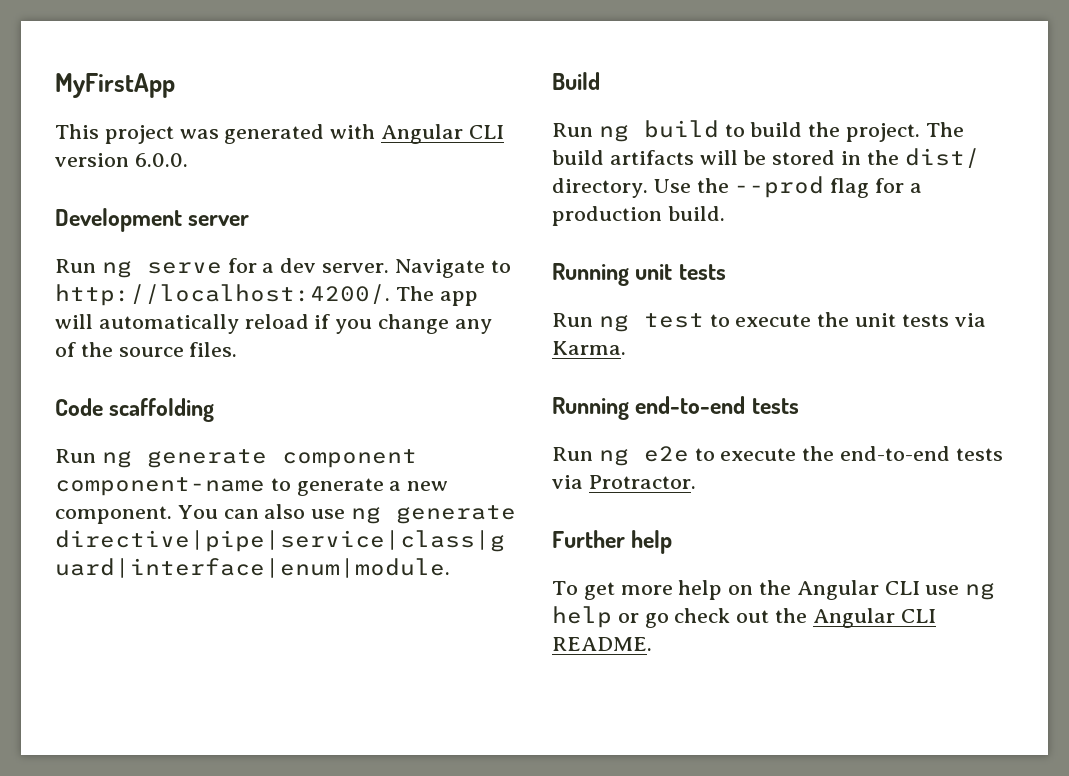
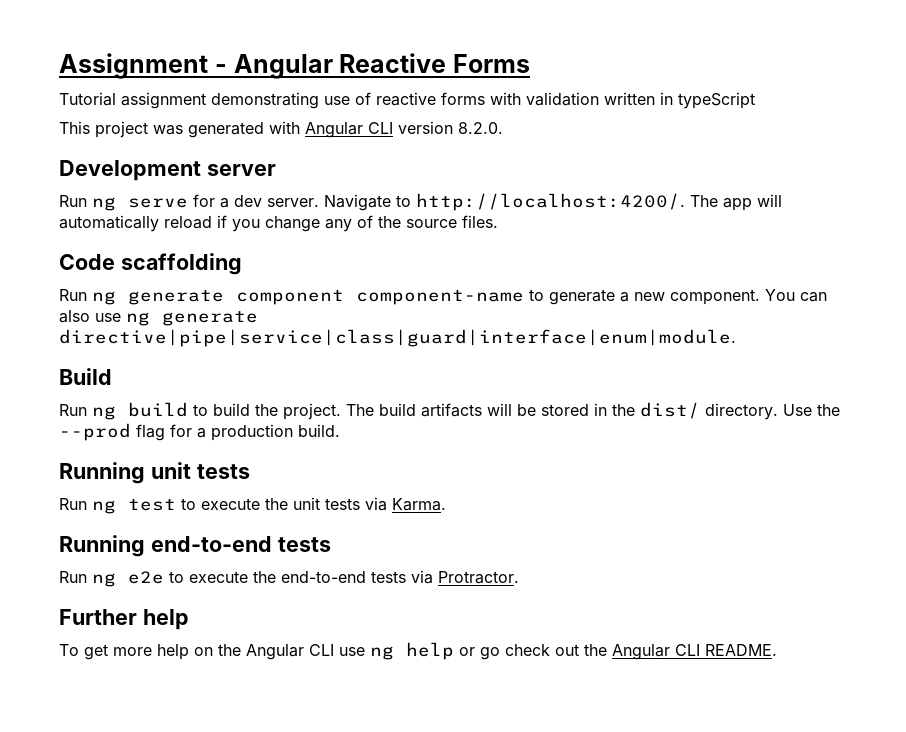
- MyFirstApp
+ Assignment - Angular Reactive Forms
+ Tutorial assignment demonstrating use of reactive forms with validation written in typeScript
- This project was generated with Angular CLI version 6.0.0.
+ This project was generated with Angular CLI version 8.2.0.

